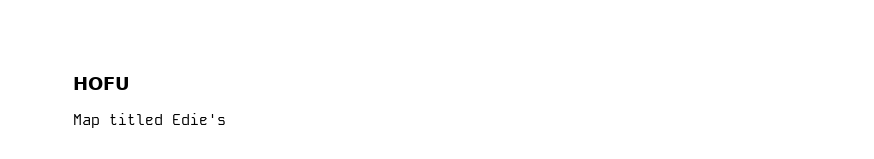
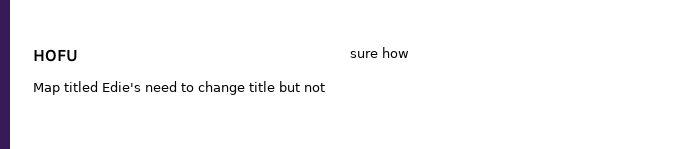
- Map titled Edie's
+ Map titled Edie's need to change title but not sure how

